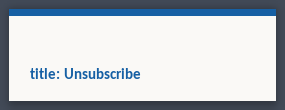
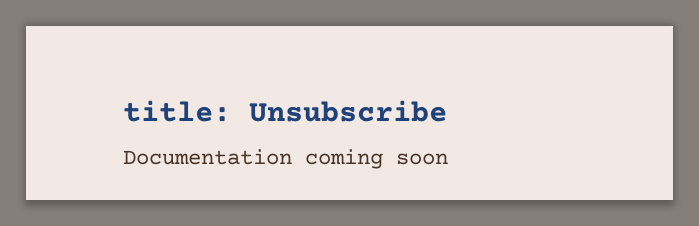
+ Documentation coming soon

